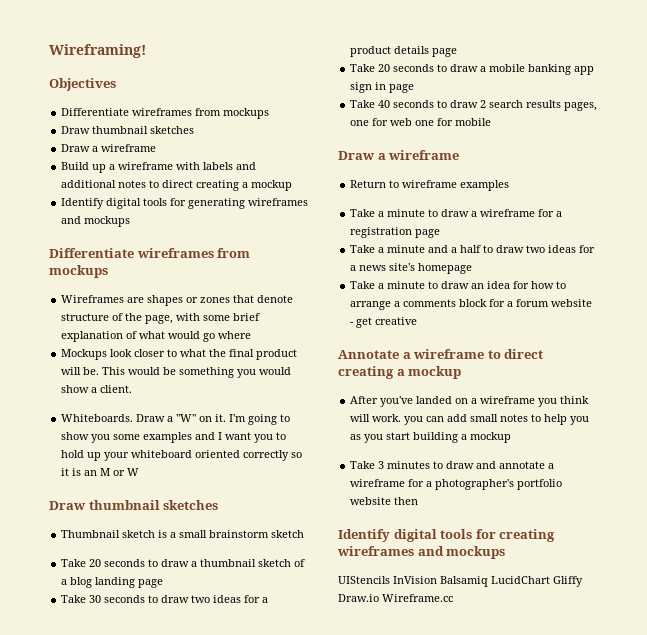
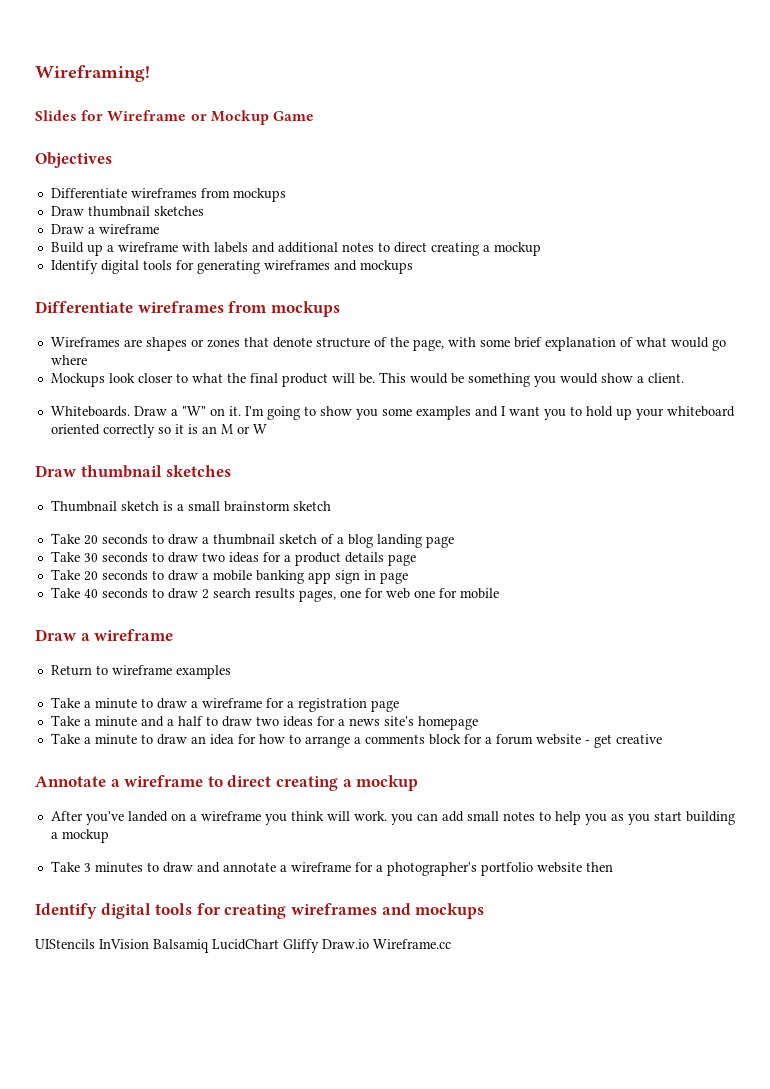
+ Slides for Wireframe or Mockup Game

